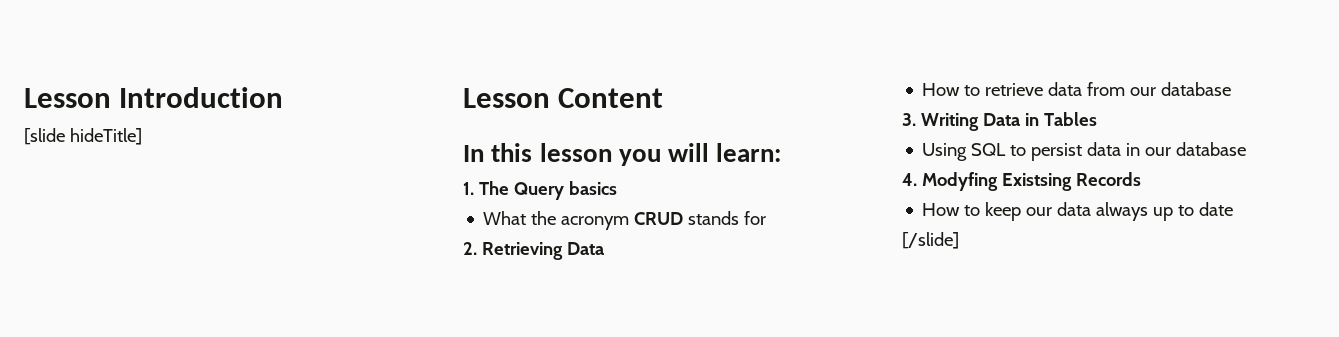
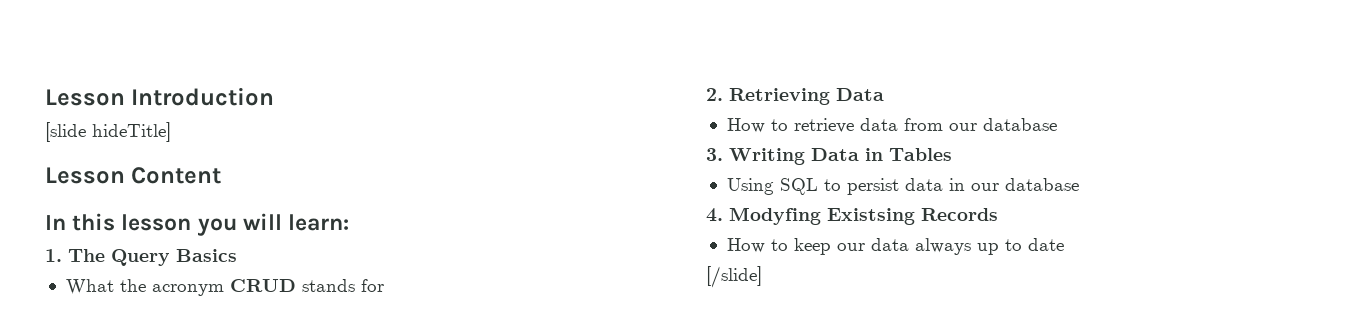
- 1. The Query basics
+ 1. The Query Basics

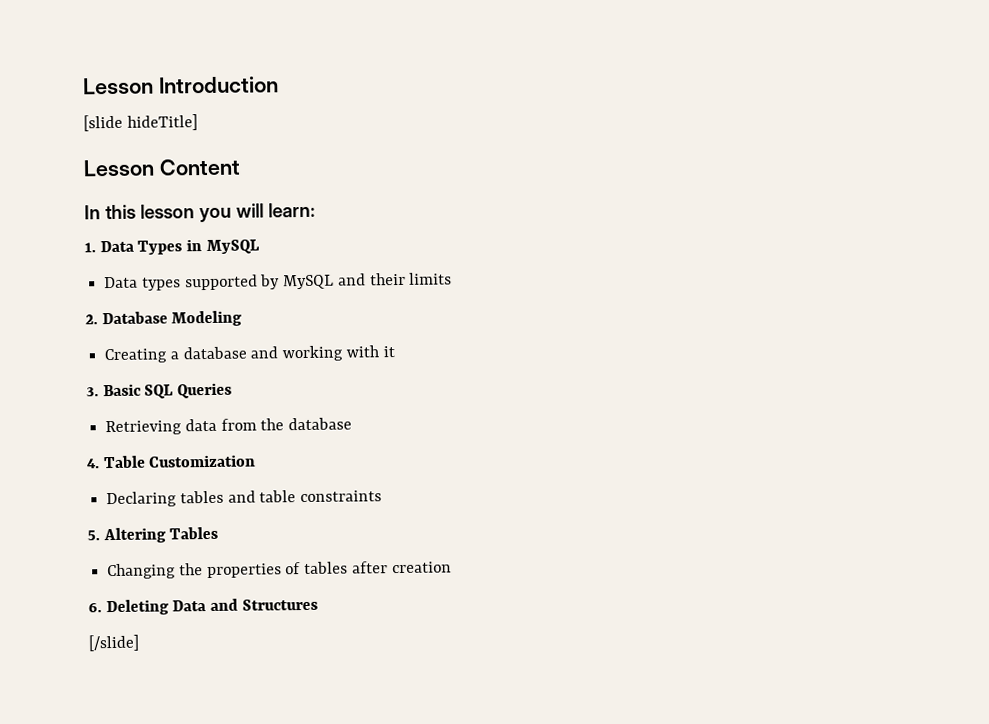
- 1. The Query Basics
- What the acronym CRUD stands for
- 2. Retrieving Data
- How to retrieve data from our database
- 3. Writing Data in Tables
- Using SQL to persist data in our database
- 4. Modyfing Existsing Records
- How to keep our data always up to date
+ 1. Data Types in MySQL
+ Data types supported by MySQL and their limits
+ 2. Database Modeling
+ Creating a database and working with it
+ 3. Basic SQL Queries
+ Retrieving data from the database
+ 4. Table Customization
+ Declaring tables and table constraints
+ 5. Altering Tables
+ Changing the properties of tables after creation
+ 6. Deleting Data and Structures

